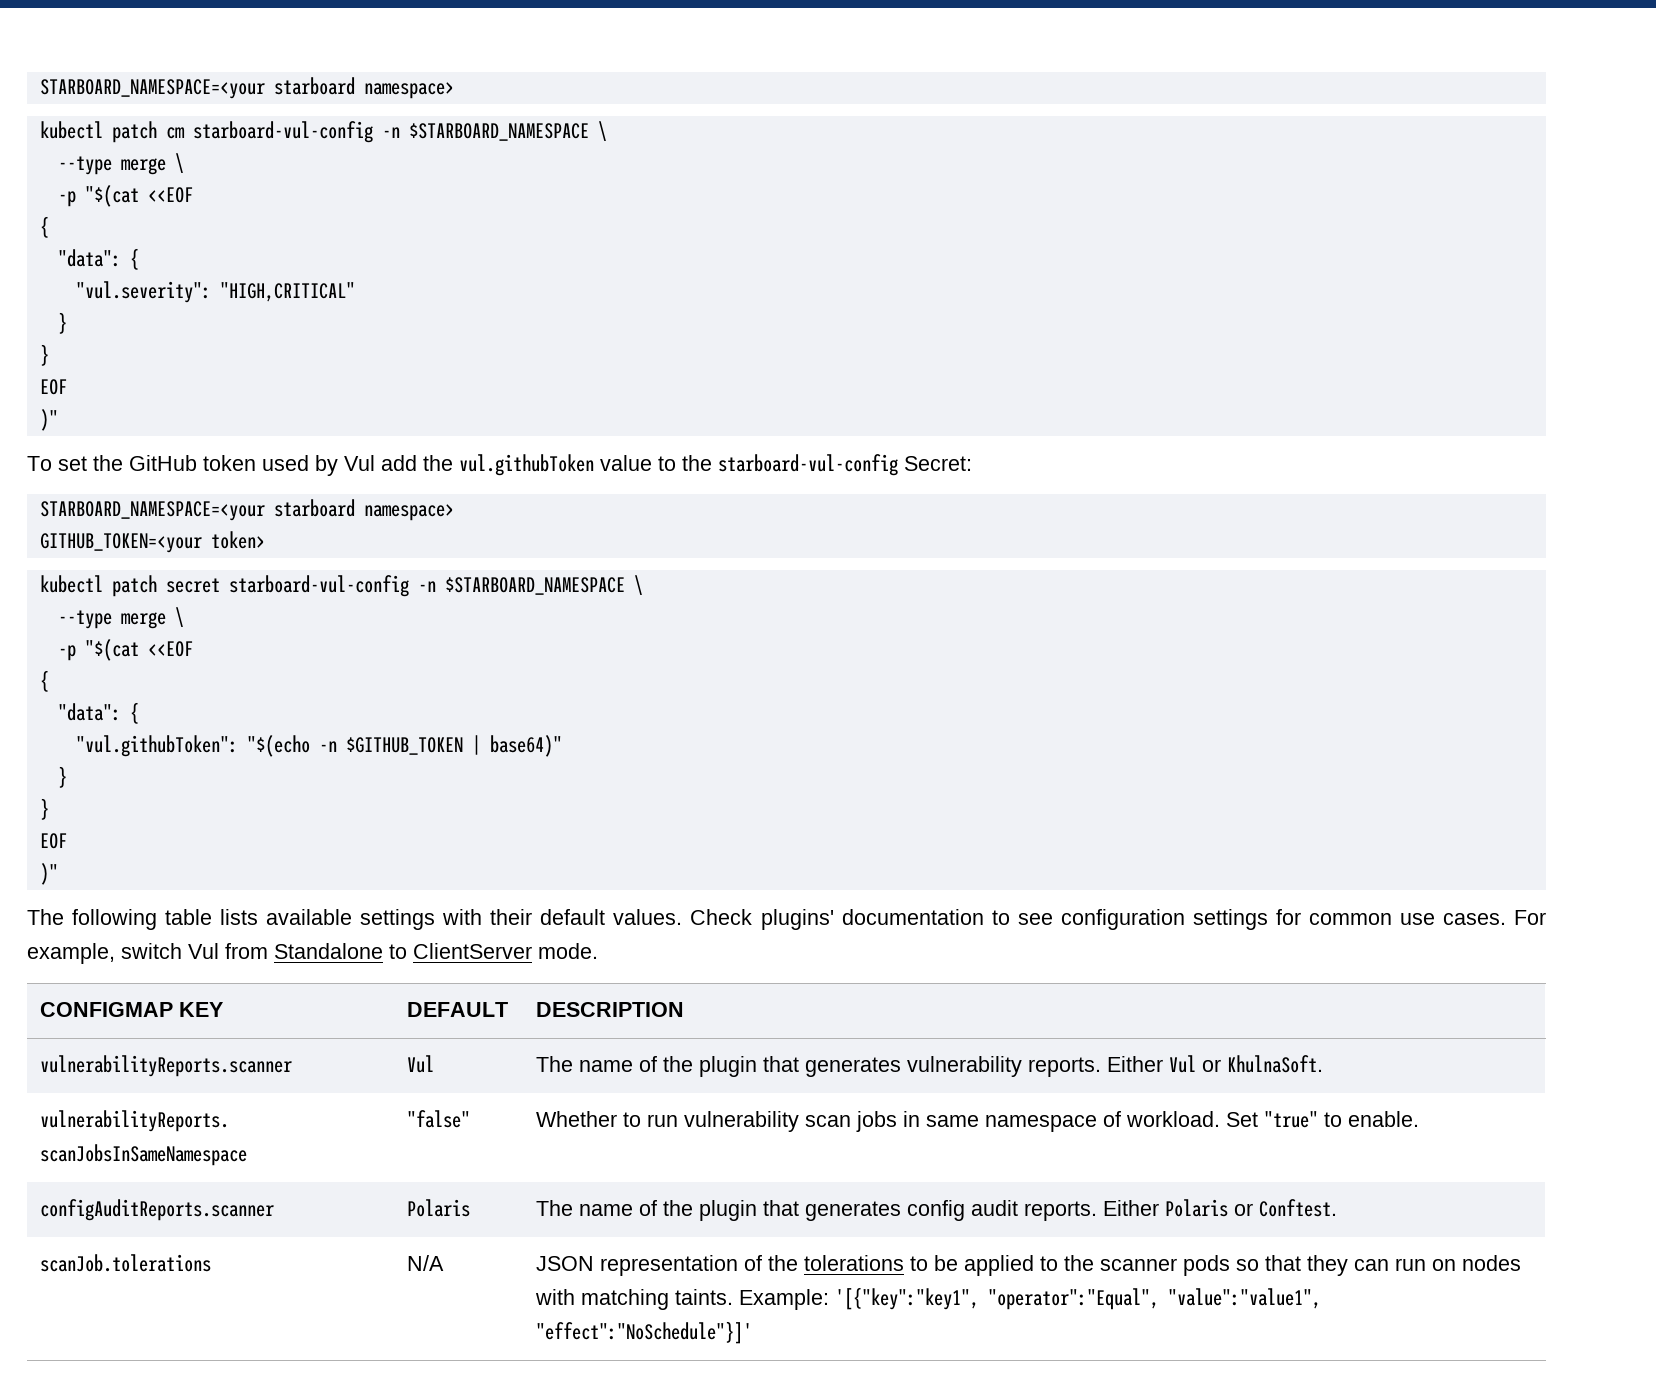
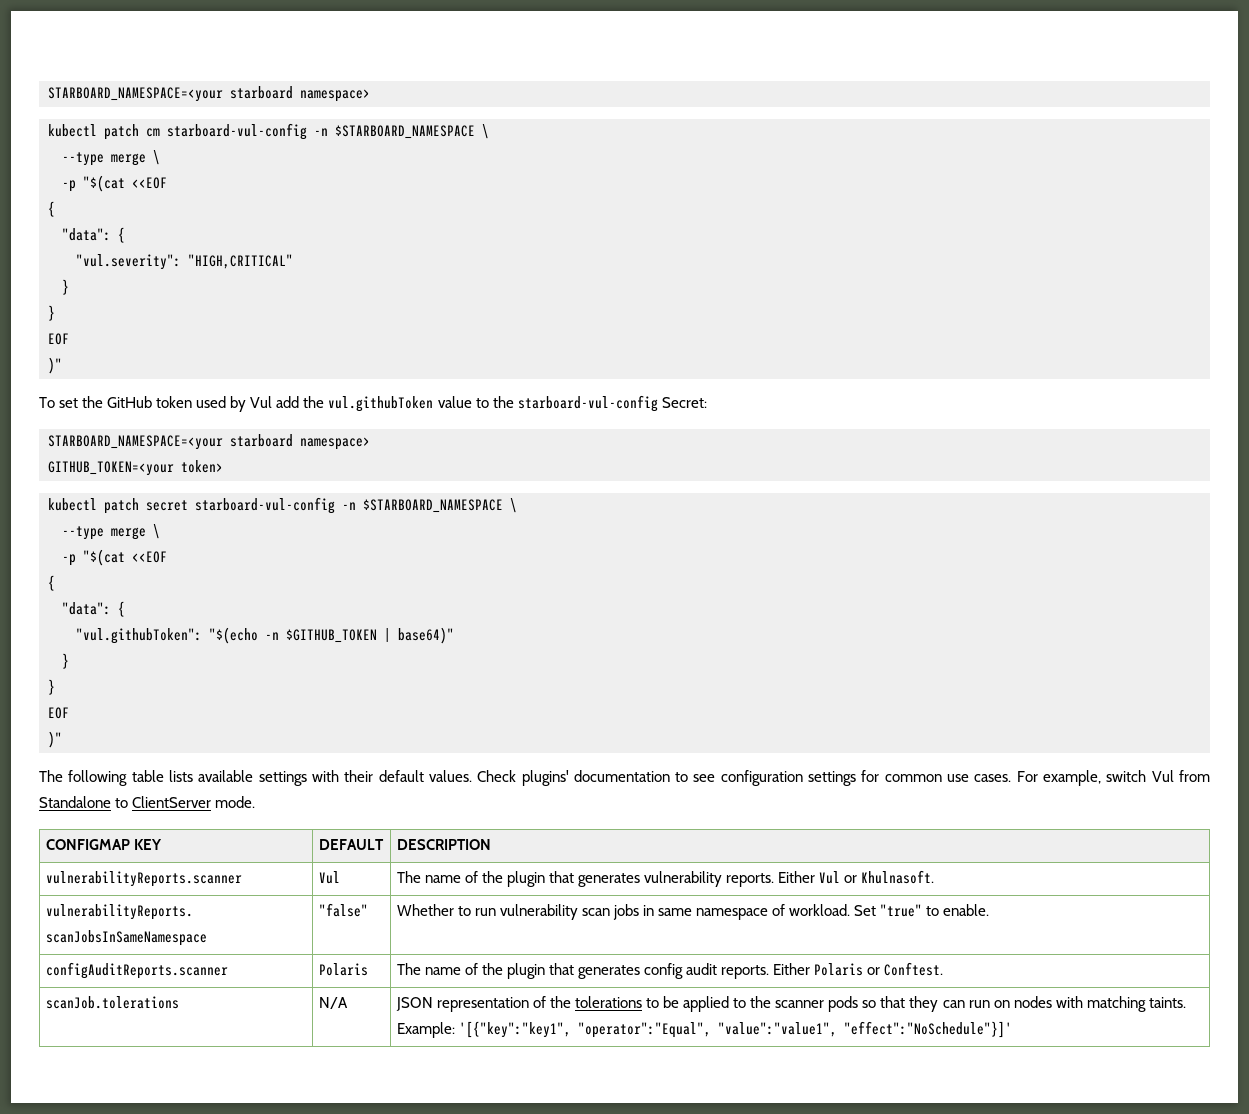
- vulnerabilityReports.scanner | Vul | The name of the plugin that generates vulnerability reports. Either Vul or KhulnaSoft.
+ vulnerabilityReports.scanner | Vul | The name of the plugin that generates vulnerability reports. Either Vul or Khulnasoft.

